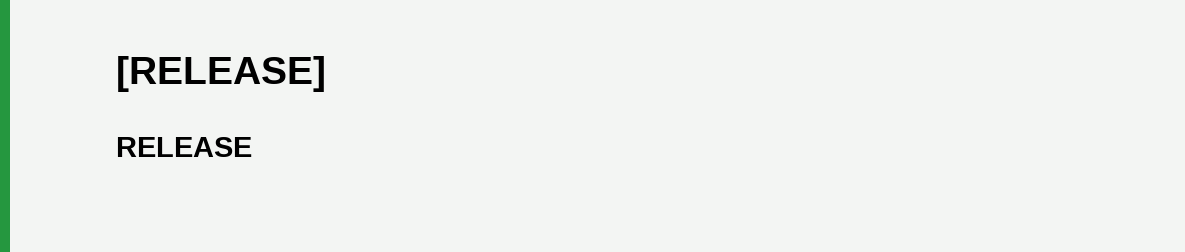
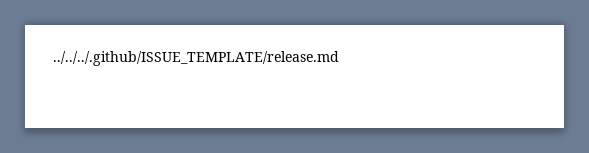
- [RELEASE]
- RELEASE
+ ../../../.github/ISSUE_TEMPLATE/release.md

